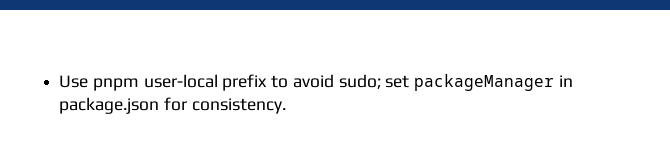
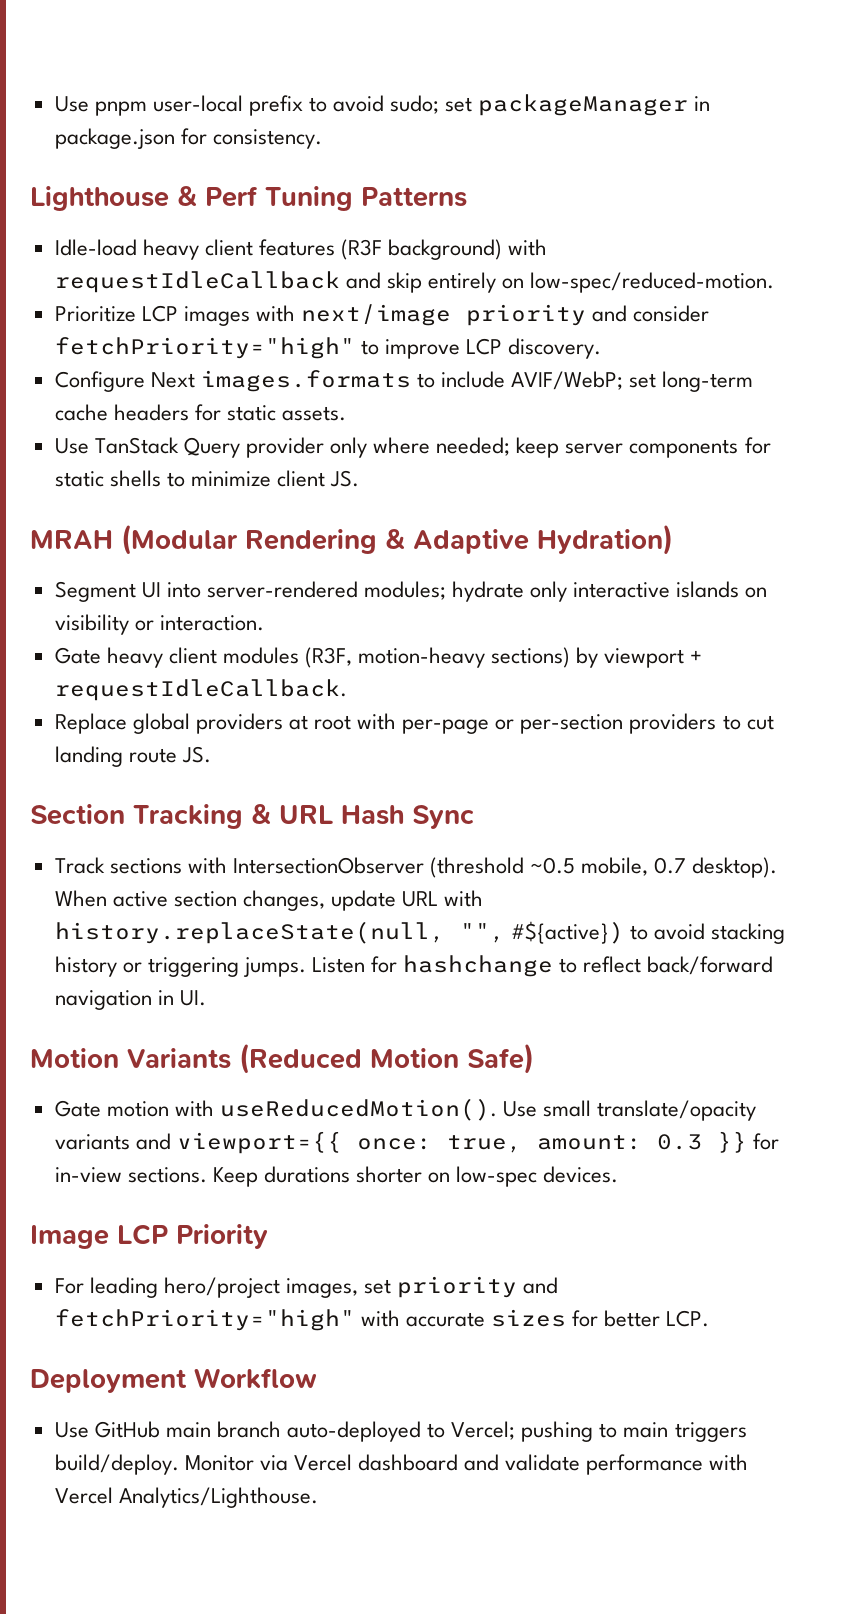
+ Lighthouse & Perf Tuning Patterns
+ Idle-load heavy client features (R3F background) with requestIdleCallback and skip entirely on low-spec/reduced-motion.
+ Prioritize LCP images with next/image priority and consider fetchPriority="high" to improve LCP discovery.
+ Configure Next images.formats to include AVIF/WebP; set long-term cache headers for static assets.
+ Use TanStack Query provider only where needed; keep server components for static shells to minimize client JS.
+ MRAH (Modular Rendering & Adaptive Hydration)
+ Segment UI into server-rendered modules; hydrate only interactive islands on visibility or interaction.
+ Gate heavy client modules (R3F, motion-heavy sections) by viewport + requestIdleCallback.
+ Replace global providers at root with per-page or per-section providers to cut landing route JS.
+ Section Tracking & URL Hash Sync
+ Track sections with IntersectionObserver (threshold ~0.5 mobile, 0.7 desktop). When active section changes, update URL with history.replaceState(null, "", #${active}) to avoid stacking history or triggering jumps. Listen for hashchange to reflect back/forward navigation in UI.
+ Motion Variants (Reduced Motion Safe)
+ Gate motion with useReducedMotion(). Use small translate/opacity variants and viewport={{ once: true, amount: 0.3 }} for in-view sections. Keep durations shorter on low-spec devices.
+ Image LCP Priority
+ For leading hero/project images, set priority and fetchPriority="high" with accurate sizes for better LCP.
+ Deployment Workflow
+ Use GitHub main branch auto-deployed to Vercel; pushing to main triggers build/deploy. Monitor via Vercel dashboard and validate performance with Vercel Analytics/Lighthouse.

